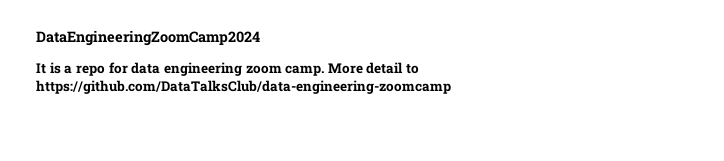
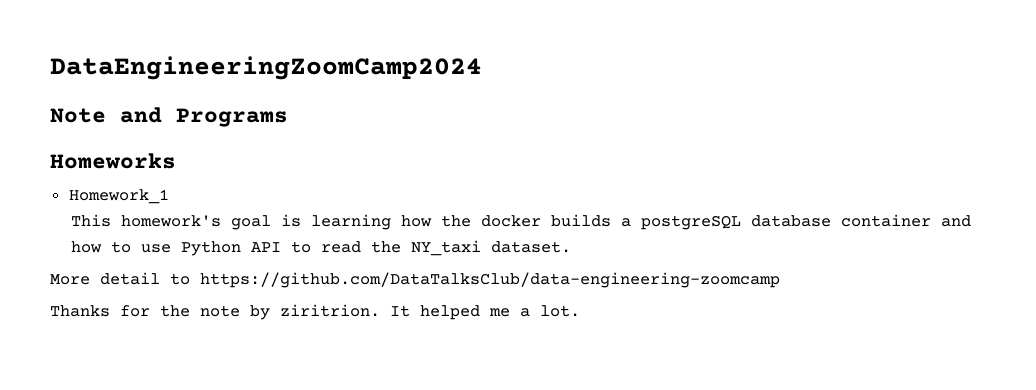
- It is a repo for data engineering zoom camp. More detail to https://github.com/DataTalksClub/data-engineering-zoomcamp
+ Note and Programs
+ Homeworks
+ Homework_1
+ This homework's goal is learning how the docker builds a postgreSQL database container and how to use Python API to read the NY_taxi dataset.
+ More detail to https://github.com/DataTalksClub/data-engineering-zoomcamp
+ Thanks for the note by ziritrion. It helped me a lot.

